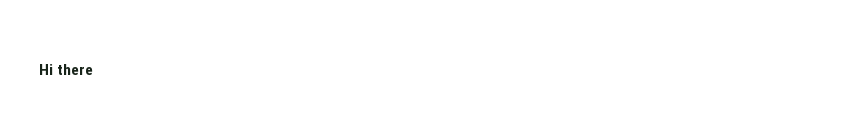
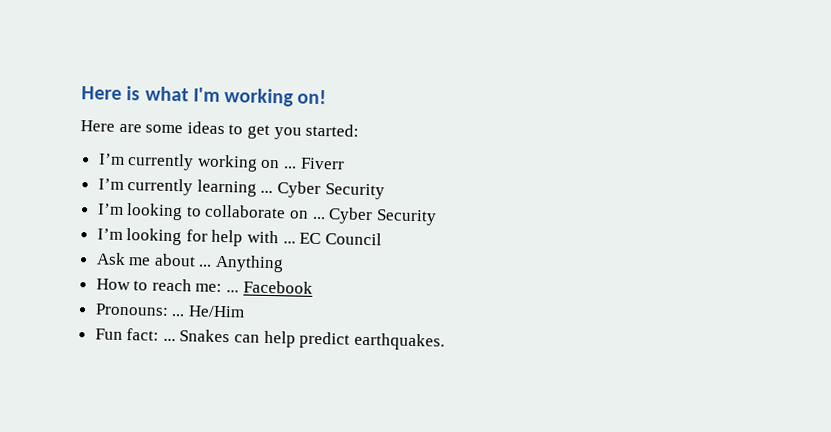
- Hi there
+ Here is what I'm working on!
+ Here are some ideas to get you started:
+ I’m currently working on ... Fiverr
+ I’m currently learning ... Cyber Security
+ I’m looking to collaborate on ... Cyber Security
+ I’m looking for help with ... EC Council
+ Ask me about ... Anything
+ How to reach me: ... Facebook
+ Pronouns: ... He/Him
+ Fun fact: ... Snakes can help predict earthquakes.

